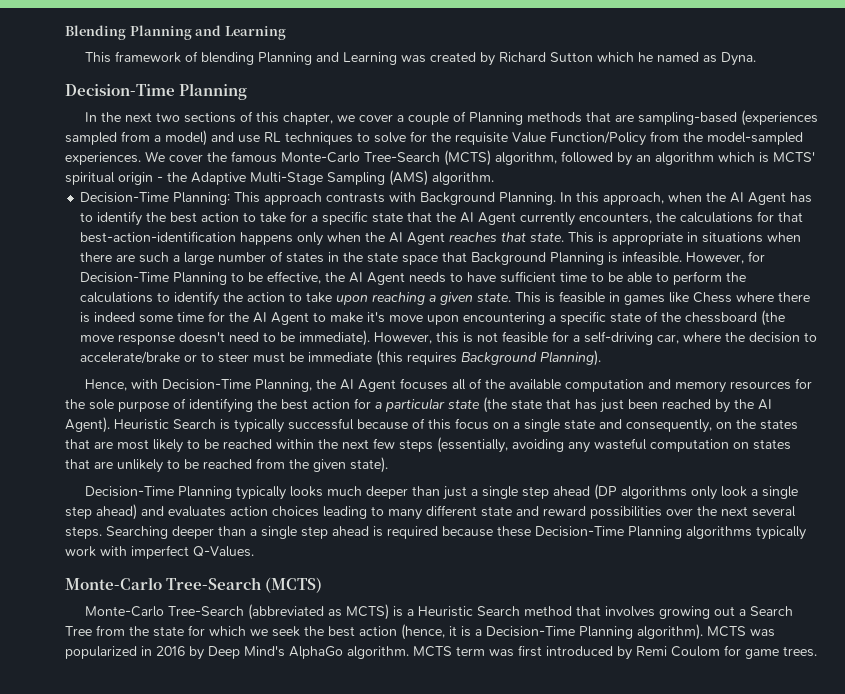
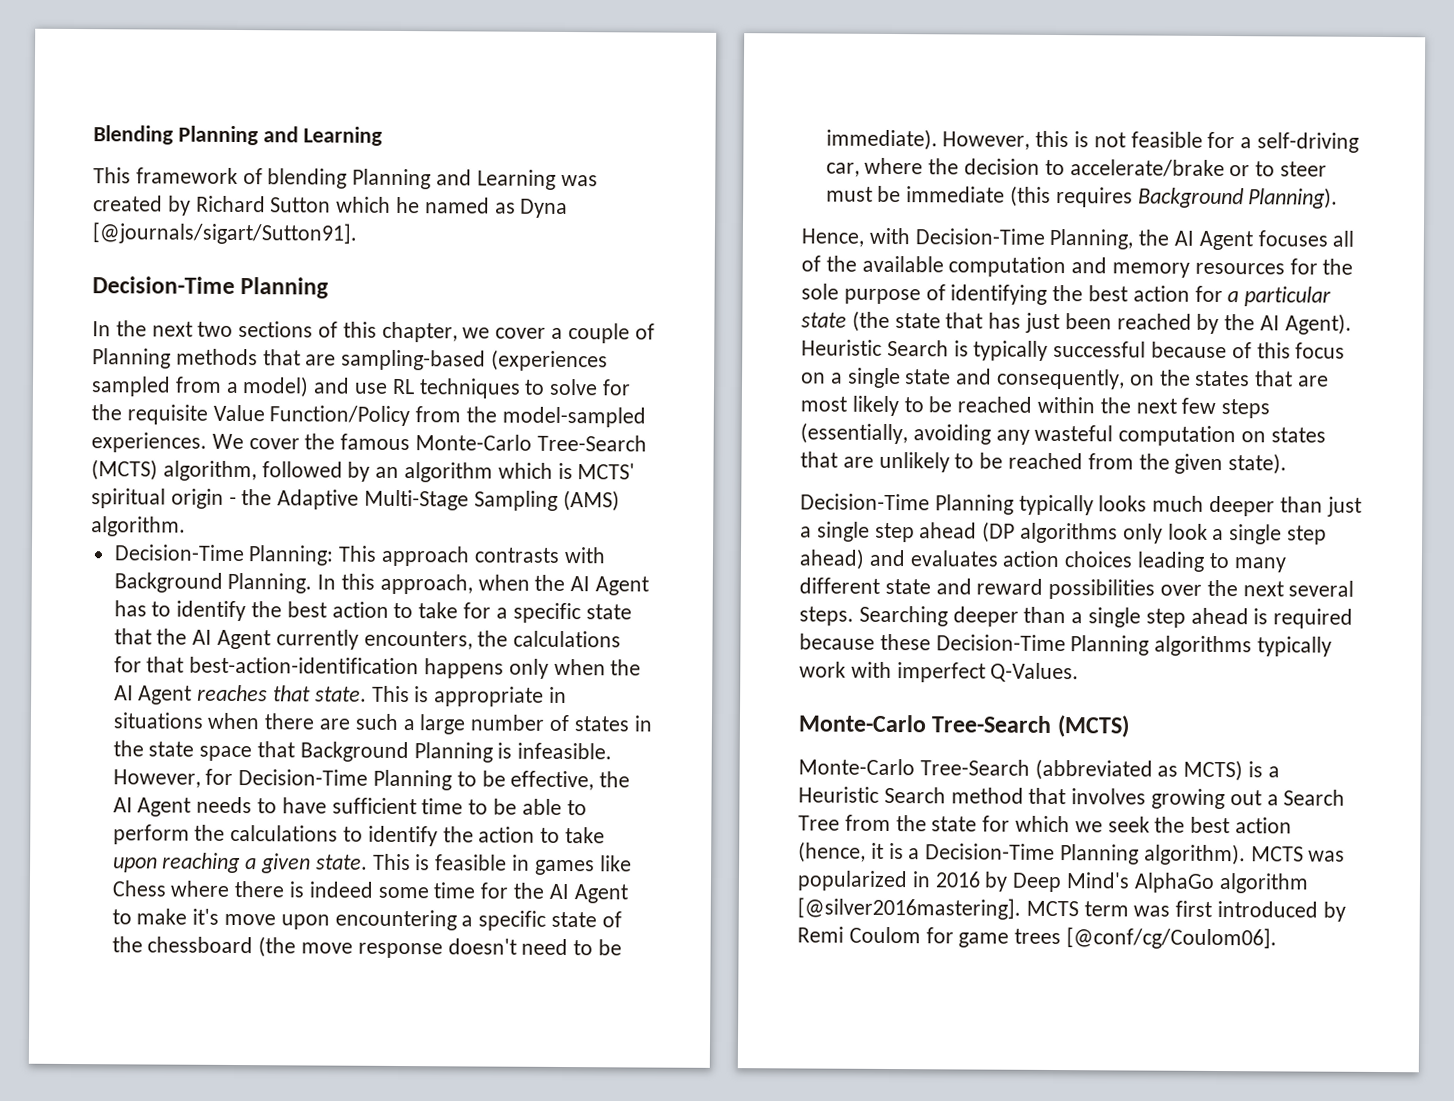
- This framework of blending Planning and Learning was created by Richard Sutton which he named as Dyna.
+ This framework of blending Planning and Learning was created by Richard Sutton which he named as Dyna [@journals/sigart/Sutton91].
- MCTS was popularized in 2016 by Deep Mind's AlphaGo algorithm.
+ MCTS was popularized in 2016 by Deep Mind's AlphaGo algorithm [@silver2016mastering].
- MCTS term was first introduced by Remi Coulom for game trees.
+ MCTS term was first introduced by Remi Coulom for game trees [@conf/cg/Coulom06].

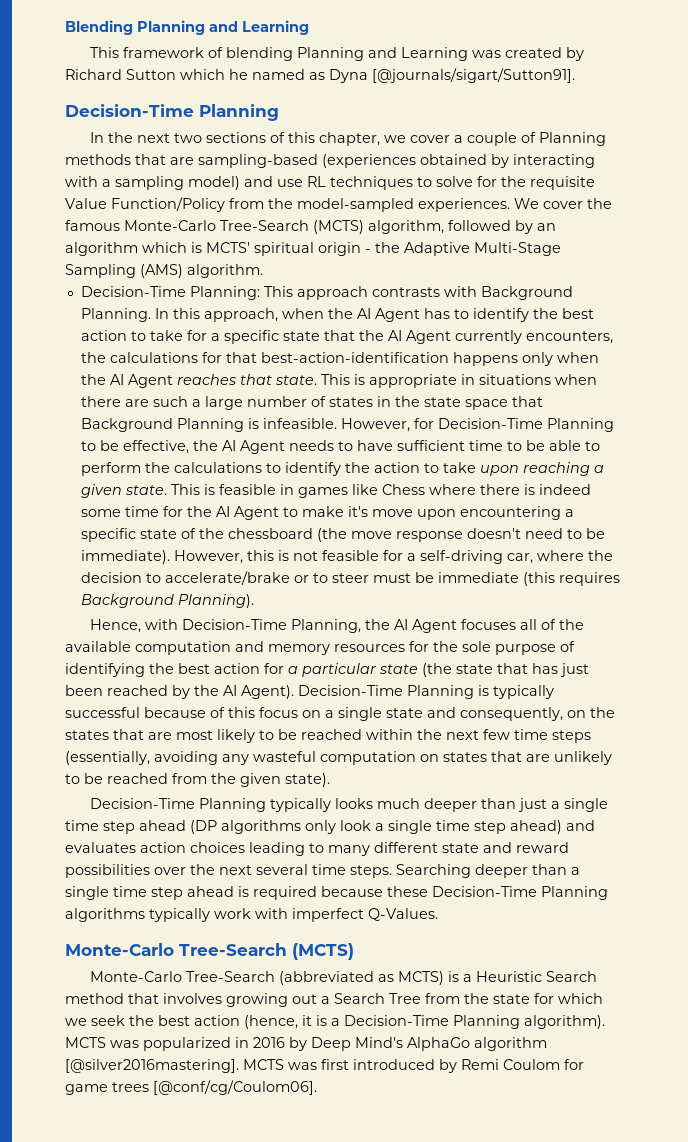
- In the next two sections of this chapter, we cover a couple of Planning methods that are sampling-based (experiences sampled from a model) and use RL techniques to solve for the requisite Value Function/Policy from the model-sampled experiences.
+ In the next two sections of this chapter, we cover a couple of Planning methods that are sampling-based (experiences obtained by interacting with a sampling model) and use RL techniques to solve for the requisite Value Function/Policy from the model-sampled experiences.
- Heuristic Search is typically successful because of this focus on a single state and consequently, on the states that are most likely to be reached within the next few steps (essentially, avoiding any wasteful computation on states that are unlikely to be reached from the given state).
+ Decision-Time Planning is typically successful because of this focus on a single state and consequently, on the states that are most likely to be reached within the next few time steps (essentially, avoiding any wasteful computation on states that are unlikely to be reached from the given state).
- Decision-Time Planning typically looks much deeper than just a single step ahead (DP algorithms only look a single step ahead) and evaluates action choices leading to many different state and reward possibilities over the next several steps.
+ Decision-Time Planning typically looks much deeper than just a single time step ahead (DP algorithms only look a single time step ahead) and evaluates action choices leading to many different state and reward possibilities over the next several time steps.
- Searching deeper than a single step ahead is required because these Decision-Time Planning algorithms typically work with imperfect Q-Values.
+ Searching deeper than a single time step ahead is required because these Decision-Time Planning algorithms typically work with imperfect Q-Values.
- MCTS term was first introduced by Remi Coulom for game trees [@conf/cg/Coulom06].
+ MCTS was first introduced by Remi Coulom for game trees [@conf/cg/Coulom06].

